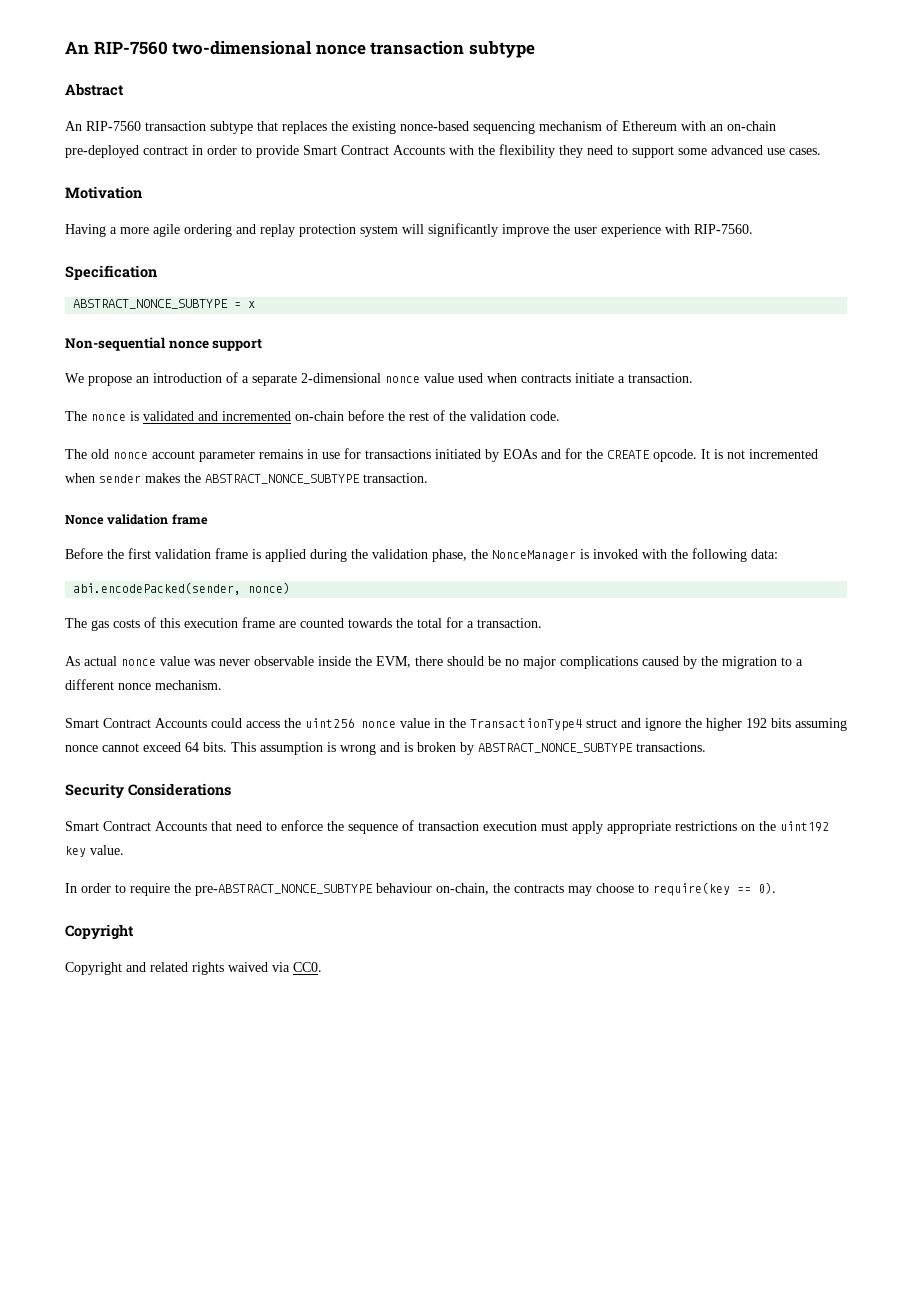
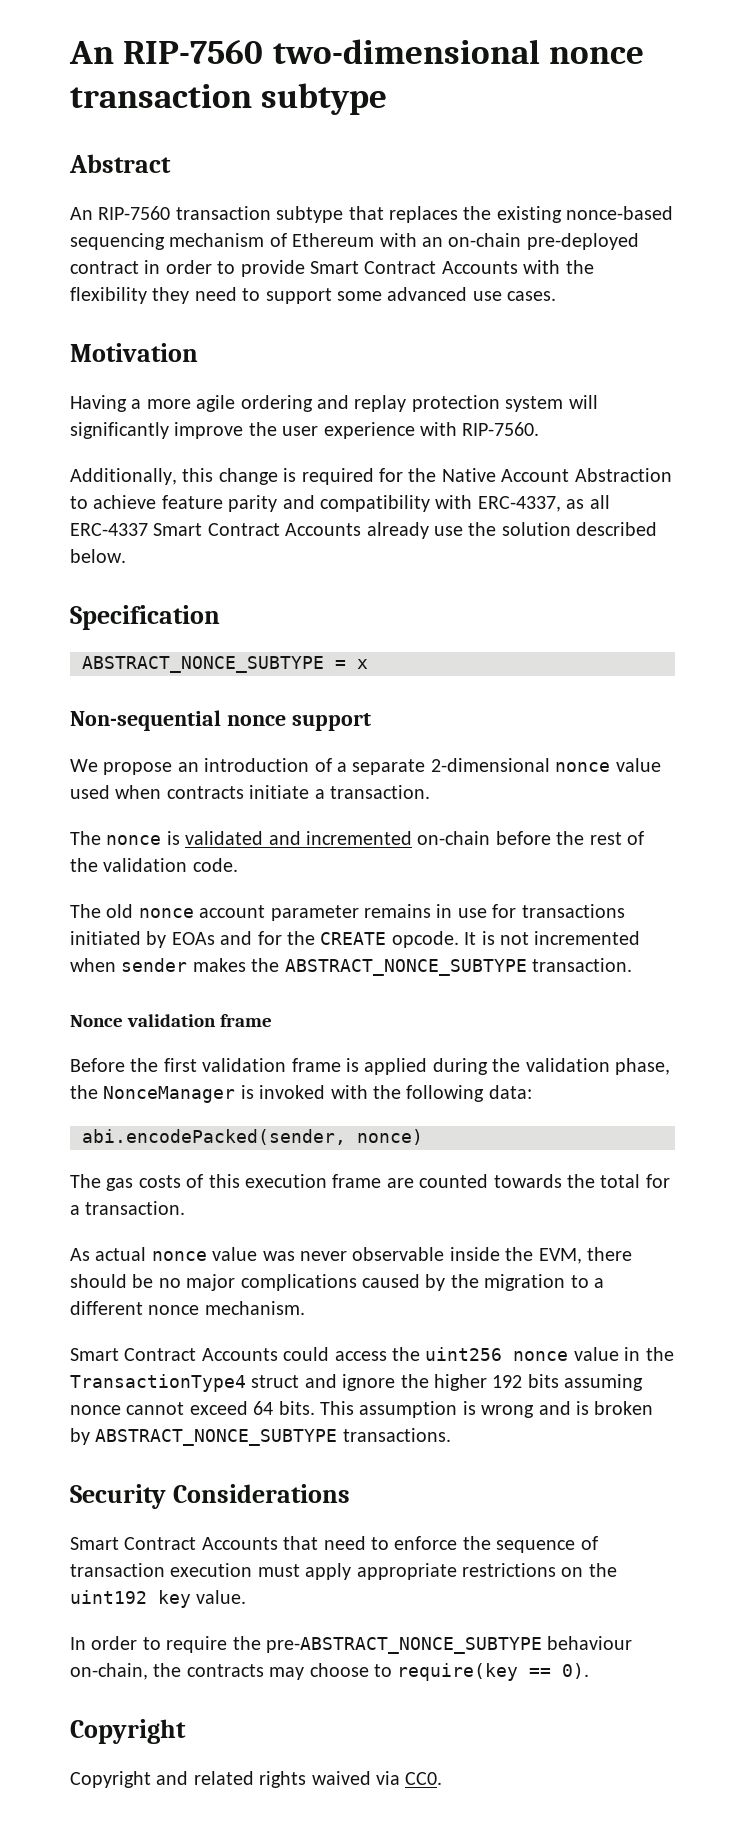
+ Additionally, this change is required for the Native Account Abstraction to achieve feature parity and compatibility with ERC-4337, as all ERC-4337 Smart Contract Accounts already use the solution described below.

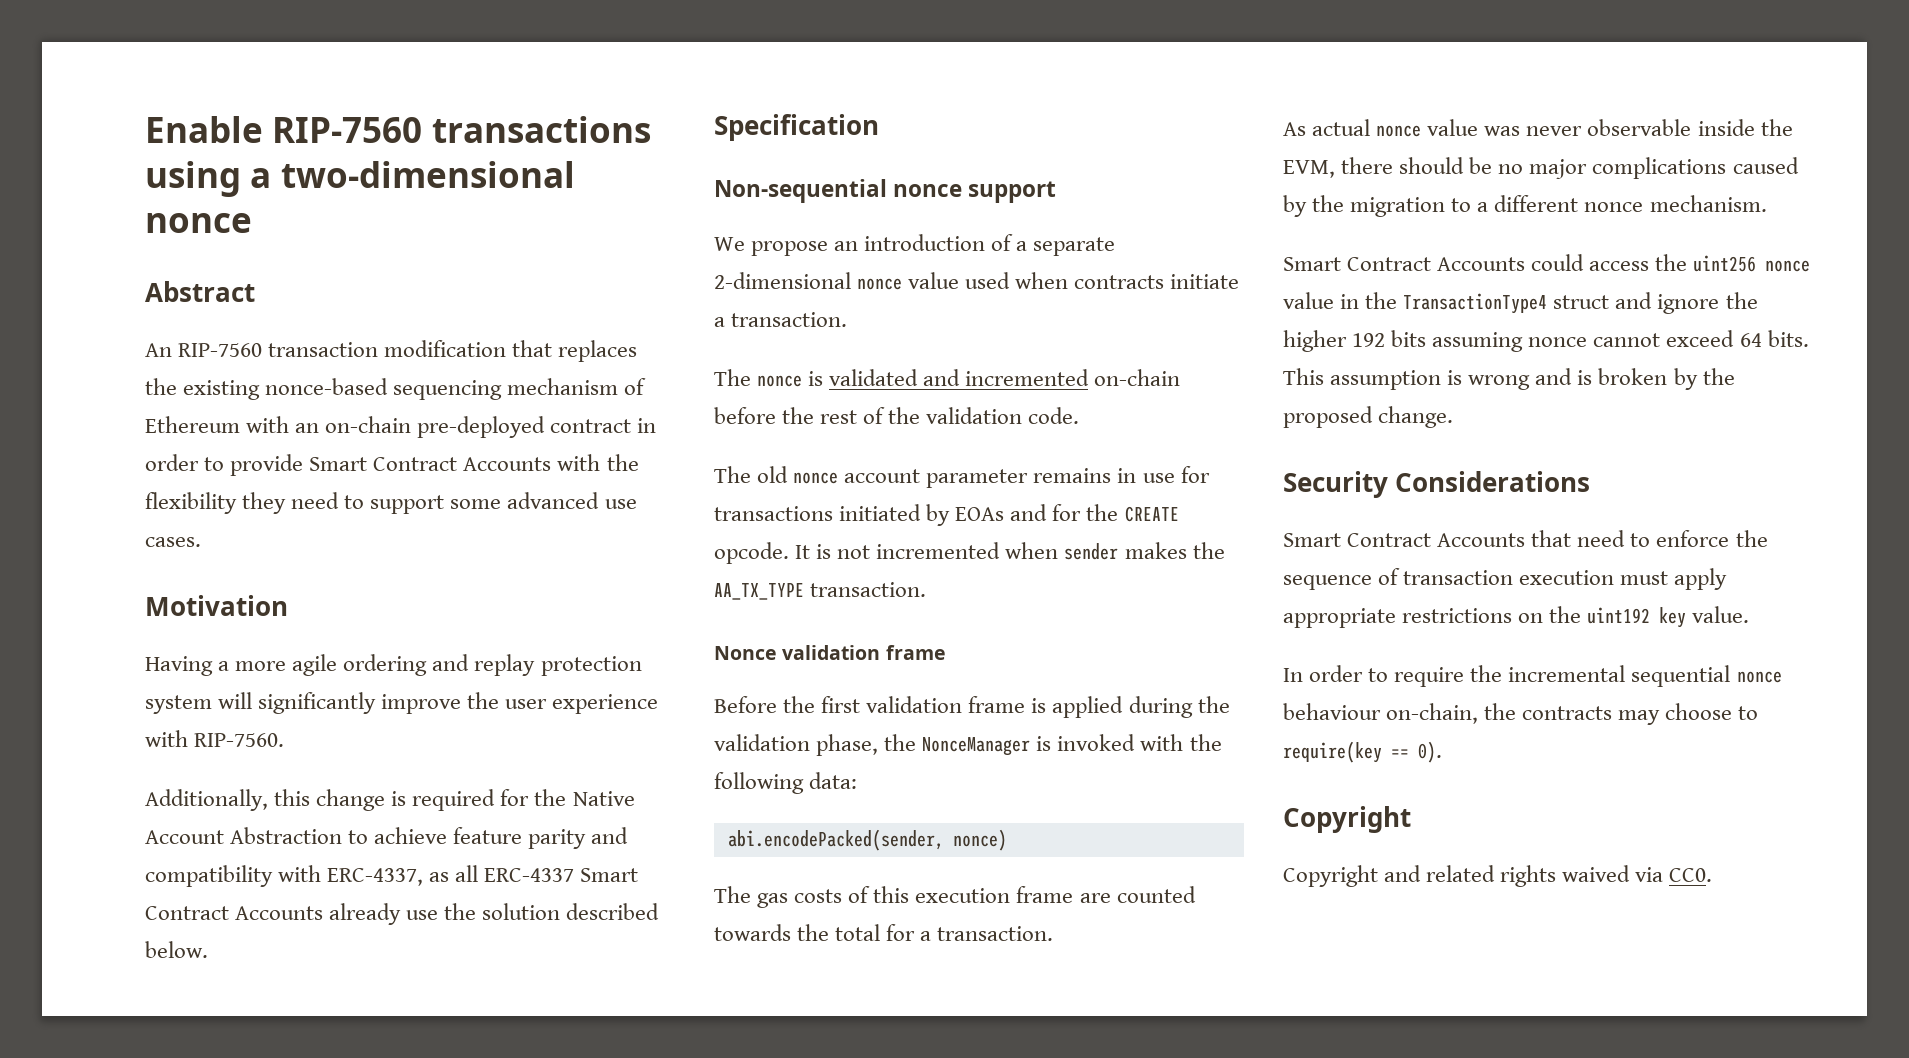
- An RIP-7560 two-dimensional nonce transaction subtype
+ Enable RIP-7560 transactions using a two-dimensional nonce
- An RIP-7560 transaction subtype that replaces the existing nonce-based sequencing mechanism of Ethereum with an on-chain pre-deployed contract in order to provide Smart Contract Accounts with the flexibility they need to support some advanced use cases.
+ An RIP-7560 transaction modification that replaces the existing nonce-based sequencing mechanism of Ethereum with an on-chain pre-deployed contract in order to provide Smart Contract Accounts with the flexibility they need to support some advanced use cases.
- ABSTRACT_NONCE_SUBTYPE = x
- It is not incremented when sender makes the ABSTRACT_NONCE_SUBTYPE transaction.
+ It is not incremented when sender makes the AA_TX_TYPE transaction.
- This assumption is wrong and is broken by ABSTRACT_NONCE_SUBTYPE transactions.
+ This assumption is wrong and is broken by the proposed change.
- In order to require the pre-ABSTRACT_NONCE_SUBTYPE behaviour on-chain, the contracts may choose to require(key == 0).
+ In order to require the incremental sequential nonce behaviour on-chain, the contracts may choose to require(key == 0).

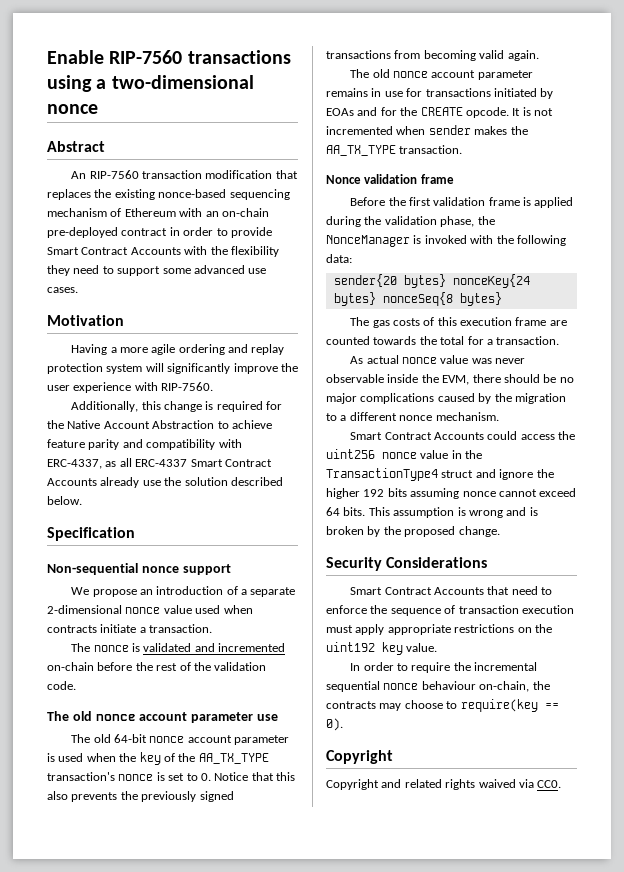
+ The old nonce account parameter use
+ The old 64-bit nonce account parameter is used when the key of the AA_TX_TYPE transaction's nonce is set to 0. Notice that this also prevents the previously signed transactions from becoming valid again.
- abi.encodePacked(sender, nonce)
+ sender{20 bytes} nonceKey{24 bytes} nonceSeq{8 bytes}

